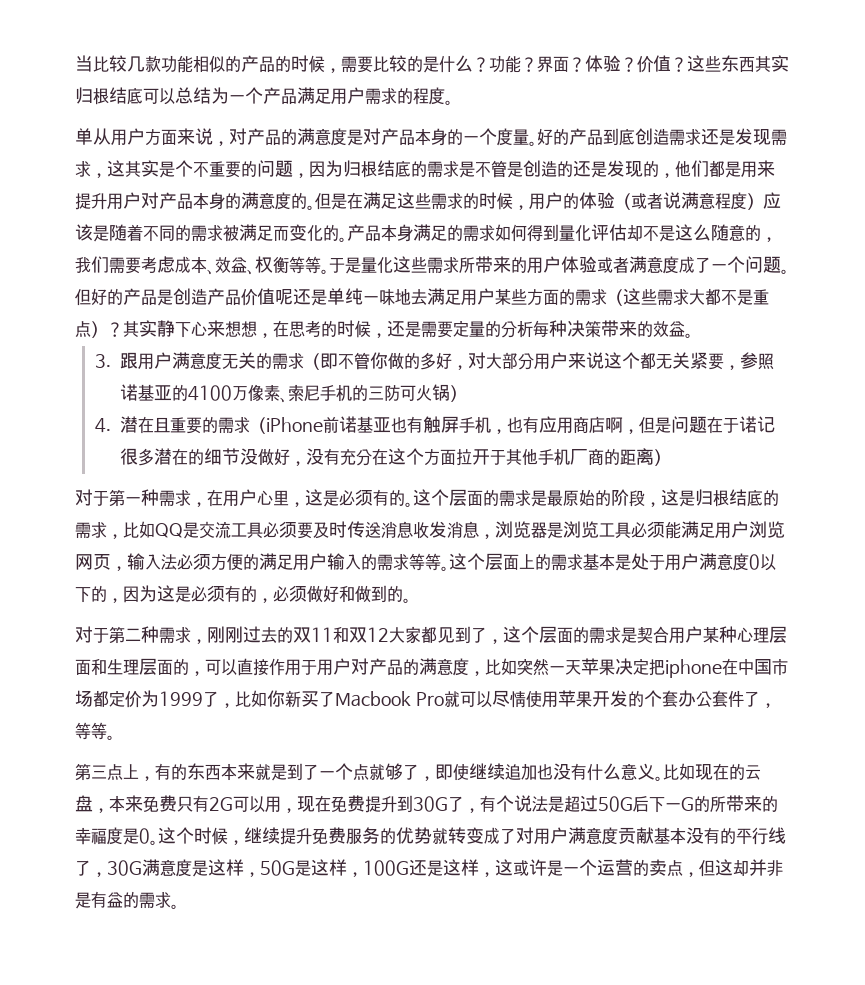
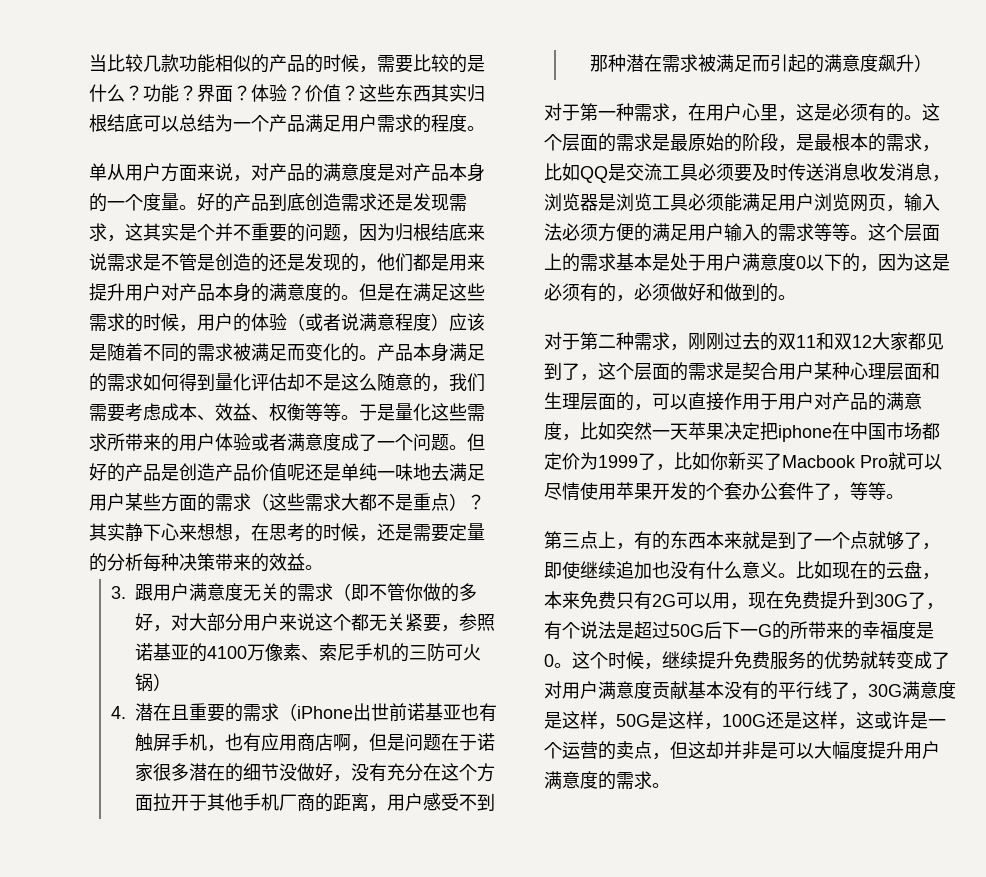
- 好的产品到底创造需求还是发现需求，这其实是个不重要的问题，因为归根结底的需求是不管是创造的还是发现的，他们都是用来提升用户对产品本身的满意度的。
+ 好的产品到底创造需求还是发现需求，这其实是个并不重要的问题，因为归根结底来说需求是不管是创造的还是发现的，他们都是用来提升用户对产品本身的满意度的。
- 4.潜在且重要的需求（iPhone前诺基亚也有触屏手机，也有应用商店啊，但是问题在于诺记很多潜在的细节没做好，没有充分在这个方面拉开于其他手机厂商的距离）
+ 4.潜在且重要的需求（iPhone出世前诺基亚也有触屏手机，也有应用商店啊，但是问题在于诺家很多潜在的细节没做好，没有充分在这个方面拉开于其他手机厂商的距离，用户感受不到那种潜在需求被满足而引起的满意度飙升）
- 这个层面的需求是最原始的阶段，这是归根结底的需求，比如QQ是交流工具必须要及时传送消息收发消息，浏览器是浏览工具必须能满足用户浏览网页，输入法必须方便的满足用户输入的需求等等。
+ 这个层面的需求是最原始的阶段，是最根本的需求，比如QQ是交流工具必须要及时传送消息收发消息，浏览器是浏览工具必须能满足用户浏览网页，输入法必须方便的满足用户输入的需求等等。
- 这个时候，继续提升免费服务的优势就转变成了对用户满意度贡献基本没有的平行线了，30G满意度是这样，50G是这样，100G还是这样，这或许是一个运营的卖点，但这却并非是有益的需求。
+ 这个时候，继续提升免费服务的优势就转变成了对用户满意度贡献基本没有的平行线了，30G满意度是这样，50G是这样，100G还是这样，这或许是一个运营的卖点，但这却并非是可以大幅度提升用户满意度的需求。

